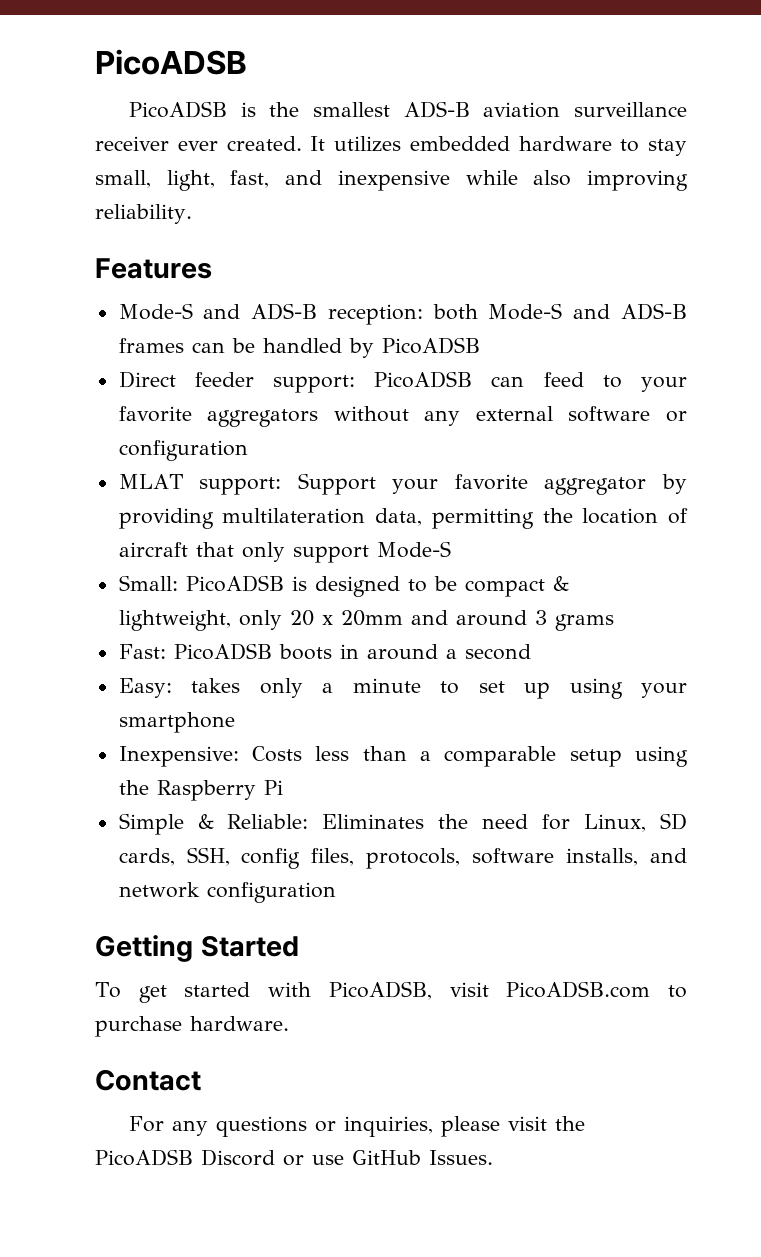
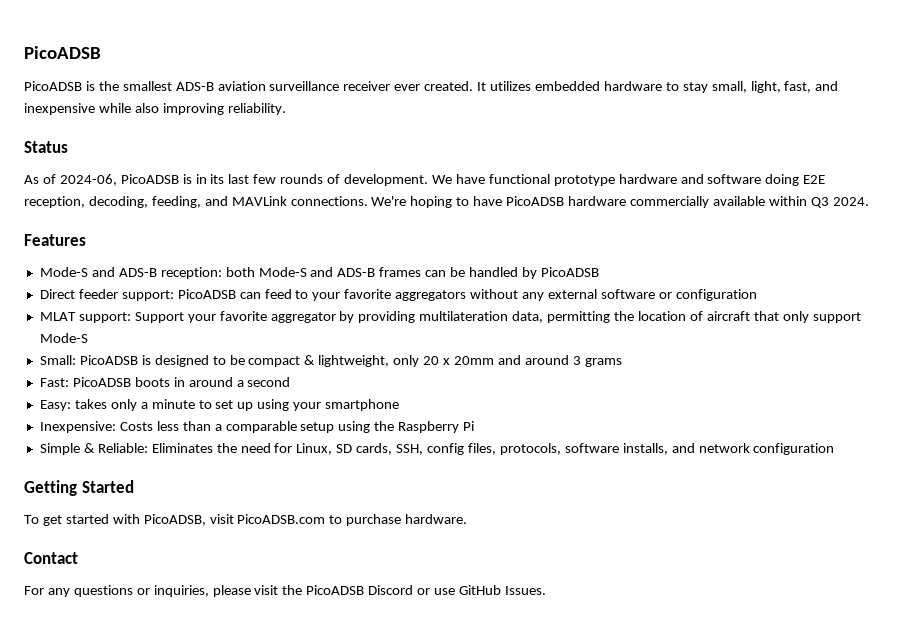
+ Status
+ As of 2024-06, PicoADSB is in its last few rounds of development. We have functional prototype hardware and software doing E2E reception, decoding, feeding, and MAVLink connections. We're hoping to have PicoADSB hardware commercially available within Q3 2024.

